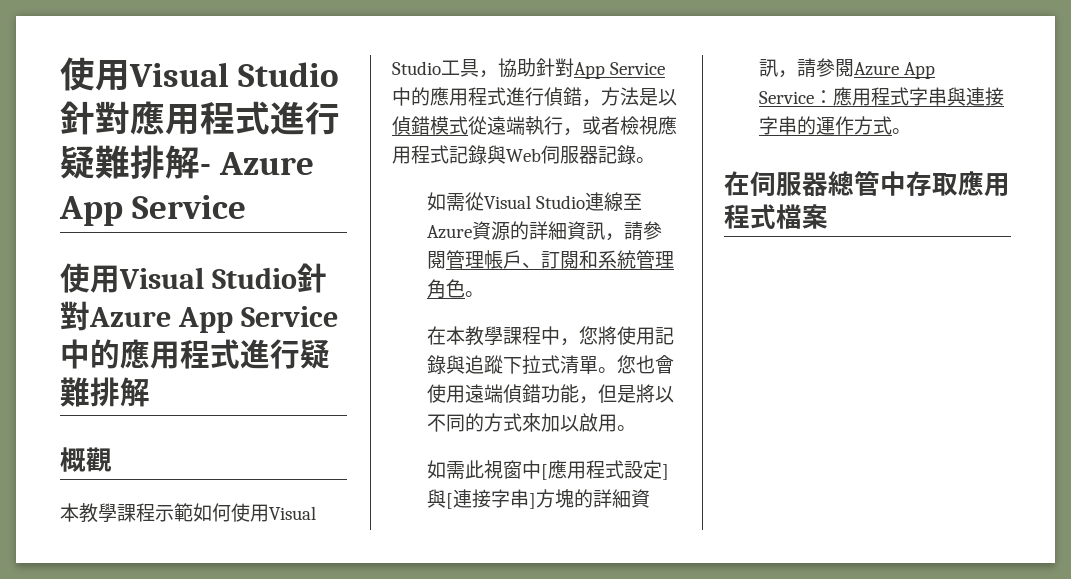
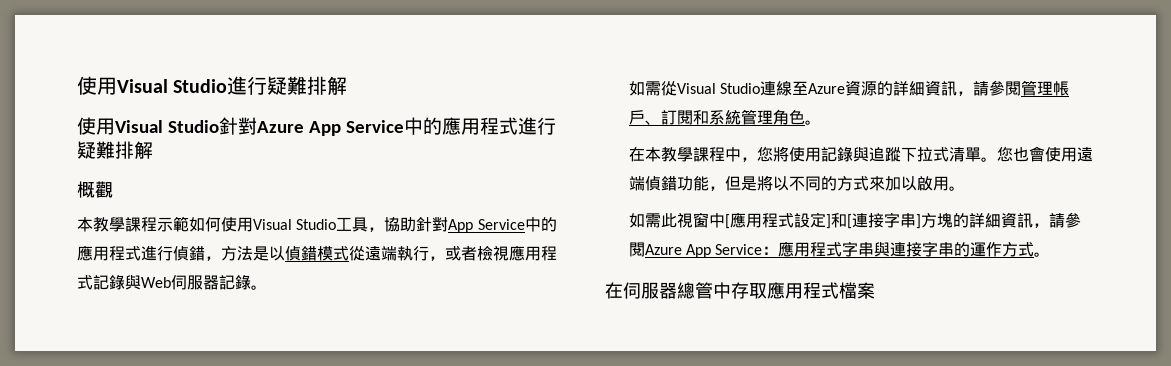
- 使用Visual Studio針對應用程式進行疑難排解- Azure App Service
+ 使用Visual Studio進行疑難排解
- 如需此視窗中[應用程式設定]與[連接字串]方塊的詳細資訊，請參閱Azure App Service：應用程式字串與連接字串的運作方式。
+ 如需此視窗中[應用程式設定]和[連接字串]方塊的詳細資訊，請參閱Azure App Service：應用程式字串與連接字串的運作方式。

